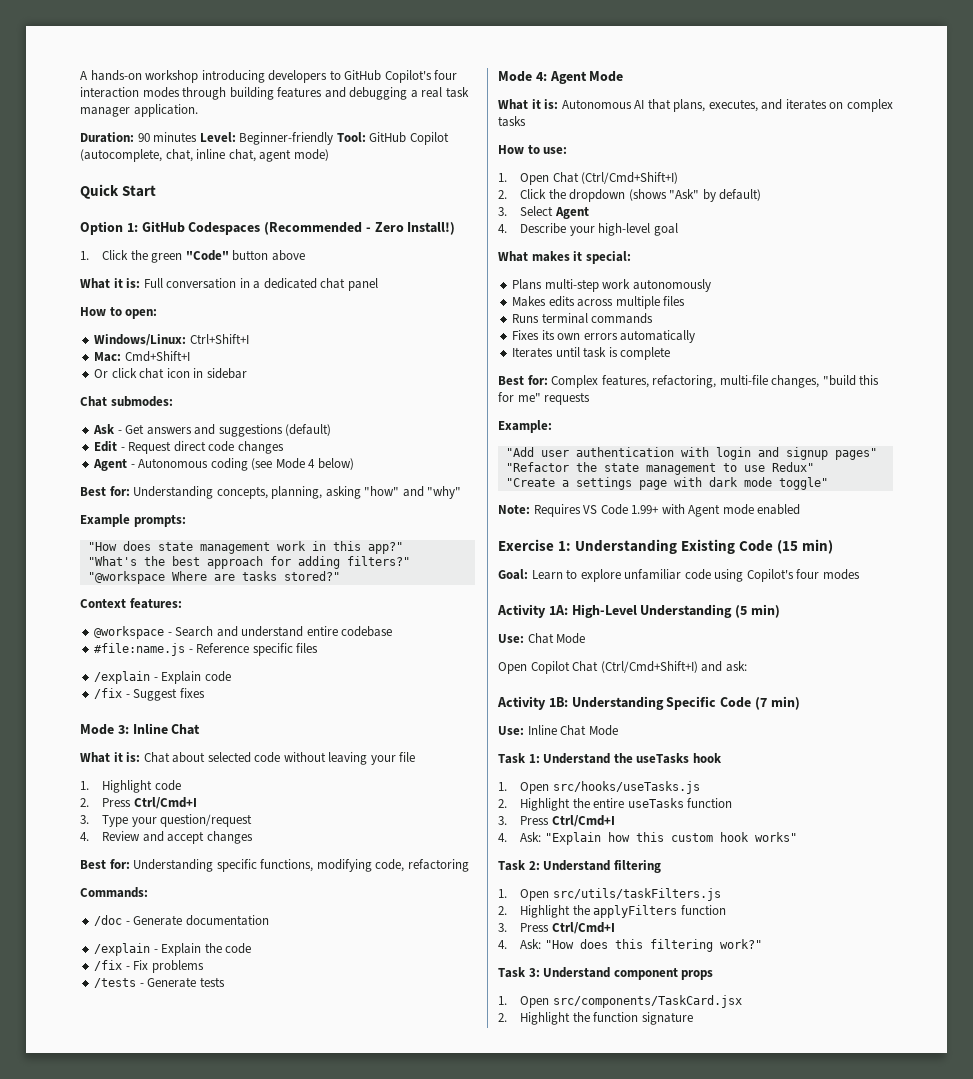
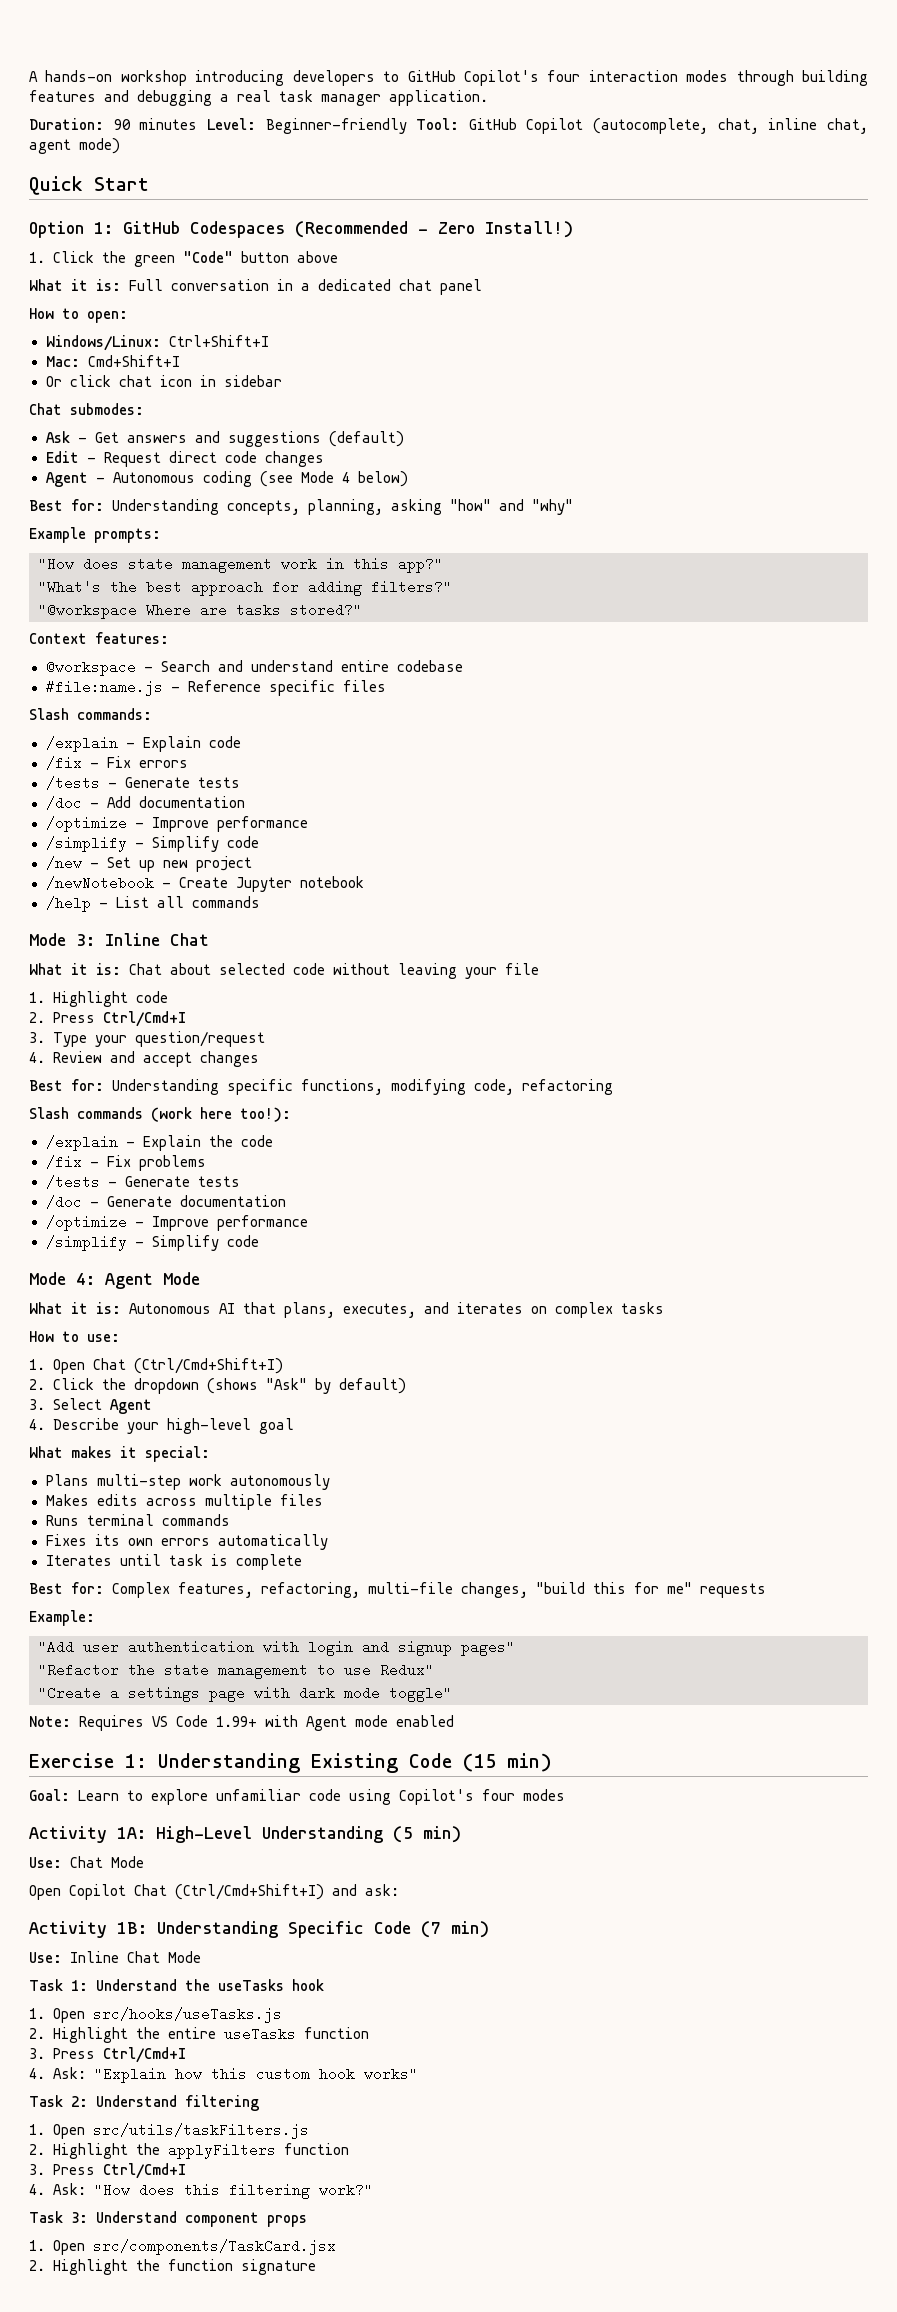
+ Slash commands:
- /fix - Suggest fixes
+ /fix - Fix errors
+ /tests - Generate tests
+ /doc - Add documentation
+ /optimize - Improve performance
+ /simplify - Simplify code
+ /new - Set up new project
+ /newNotebook - Create Jupyter notebook
+ /help - List all commands
- Commands:
- /doc - Generate documentation
+ Slash commands (work here too!):
+ /doc - Generate documentation
+ /optimize - Improve performance
+ /simplify - Simplify code

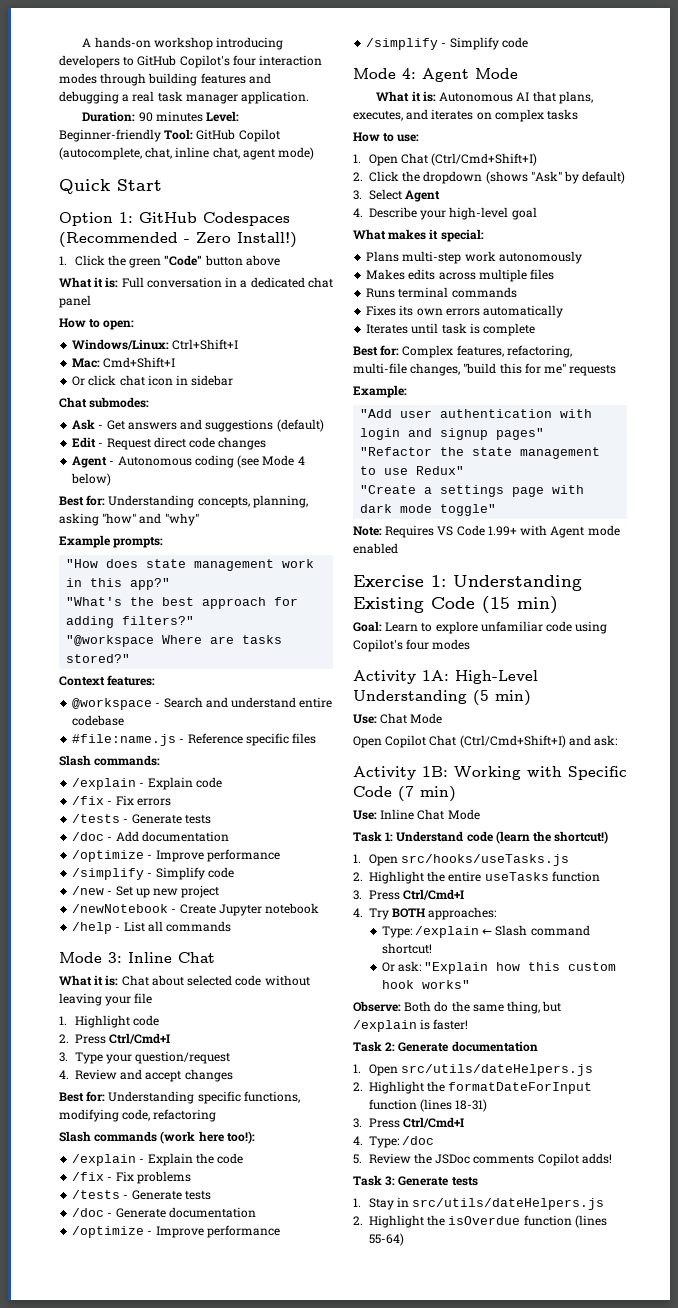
- Activity 1B: Understanding Specific Code (7 min)
+ Activity 1B: Working with Specific Code (7 min)
- Task 1: Understand the useTasks hook
+ Task 1: Understand code (learn the shortcut!)
- 4. Ask: "Explain how this custom hook works"
+ 4. Try BOTH approaches:
+ Type: /explain ← Slash command shortcut!
+ Or ask: "Explain how this custom hook works"
+ Observe: Both do the same thing, but /explain is faster!
- Task 2: Understand filtering
- 1. Open src/utils/taskFilters.js
- 2. Highlight the applyFilters function
+ Task 2: Generate documentation
+ 1. Open src/utils/dateHelpers.js
+ 2. Highlight the formatDateForInput function (lines 18-31)
  3. Press Ctrl/Cmd+I
- 4. Ask: "How does this filtering work?"
- Task 3: Understand component props
- 1. Open src/components/TaskCard.jsx
- 2. Highlight the function signature
+ 4. Type: /doc
+ 5. Review the JSDoc comments Copilot adds!
+ Task 3: Generate tests
+ 1. Stay in src/utils/dateHelpers.js
+ 2. Highlight the isOverdue function (lines 55-64)

